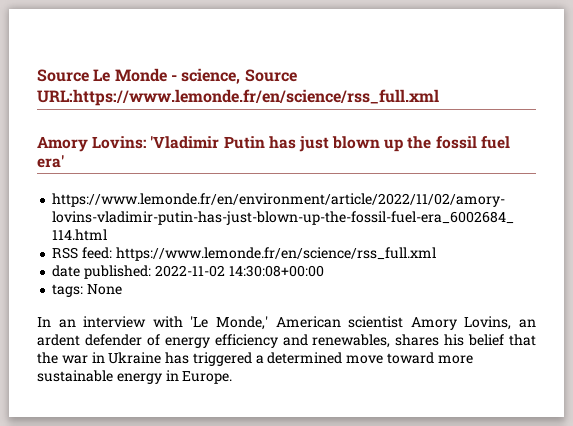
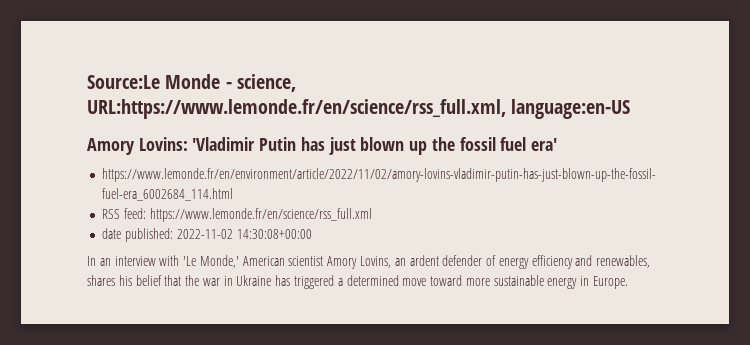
- Source Le Monde - science, Source URL:https://www.lemonde.fr/en/science/rss_full.xml
+ Source:Le Monde - science, URL:https://www.lemonde.fr/en/science/rss_full.xml, language:en-US
- tags: None

